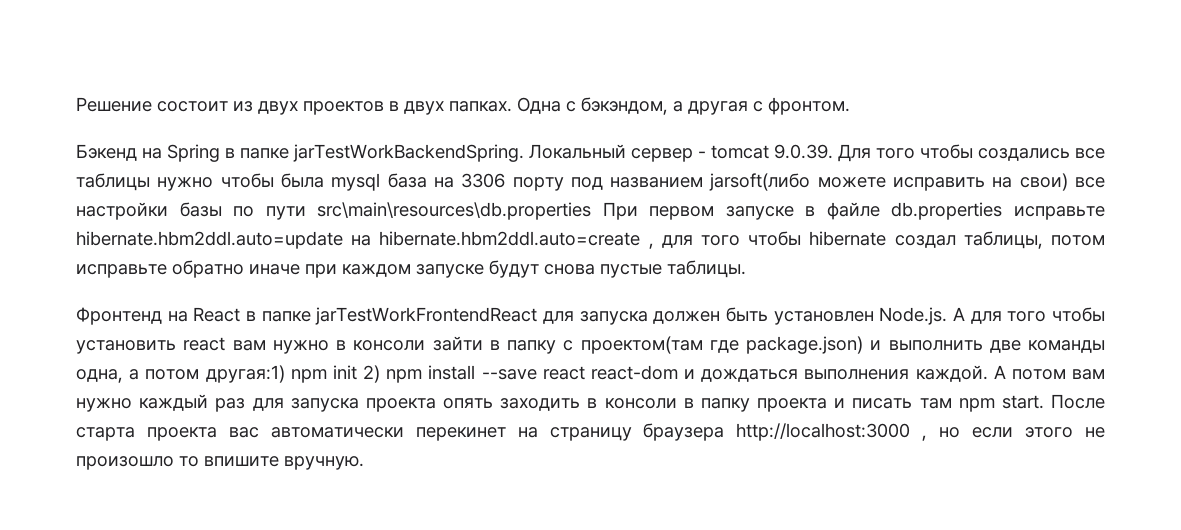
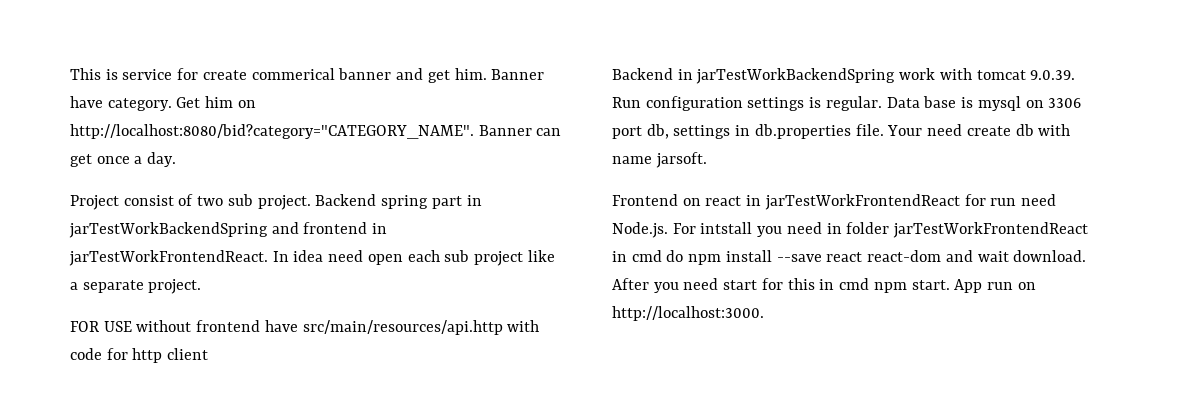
- Решение состоит из двух проектов в двух папках. Одна с бэкэндом, а другая с фронтом.
- Бэкенд на Spring в папке jarTestWorkBackendSpring. Локальный сервер - tomcat 9.0.39. Для того чтобы создались все таблицы нужно чтобы была mysql база на 3306 порту под названием jarsoft(либо можете исправить на свои) все настройки базы по пути src\main\resources\db.properties При первом запуске в файле db.properties исправьте hibernate.hbm2ddl.auto=update на hibernate.hbm2ddl.auto=create , для того чтобы hibernate создал таблицы, потом исправьте обратно иначе при каждом запуске будут снова пустые таблицы.
- Фронтенд на React в папке jarTestWorkFrontendReact для запуска должен быть установлен Node.js. А для того чтобы установить react вам нужно в консоли зайти в папку с проектом(там где package.json) и выполнить две команды одна, а потом другая:1) npm init 2) npm install --save react react-dom и дождаться выполнения каждой. А потом вам нужно каждый раз для запуска проекта опять заходить в консоли в папку проекта и писать там npm start. После старта проекта вас автоматически перекинет на страницу браузера http://localhost:3000 , но если этого не произошло то впишите вручную.
+ This is service for create commerical banner and get him. Banner have category. Get him on http://localhost:8080/bid?category="CATEGORY_NAME". Banner can get once a day.
+ Project consist of two sub project. Backend spring part in jarTestWorkBackendSpring and frontend in jarTestWorkFrontendReact. In idea need open each sub project like a separate project.
+ FOR USE without frontend have src/main/resources/api.http with code for http client
+ Backend in jarTestWorkBackendSpring work with tomcat 9.0.39. Run configuration settings is regular. Data base is mysql on 3306 port db, settings in db.properties file. Your need create db with name jarsoft.
+ Frontend on react in jarTestWorkFrontendReact for run need Node.js. For intstall you need in folder jarTestWorkFrontendReact in cmd do npm install --save react react-dom and wait download. After you need start for this in cmd npm start. App run on http://localhost:3000.

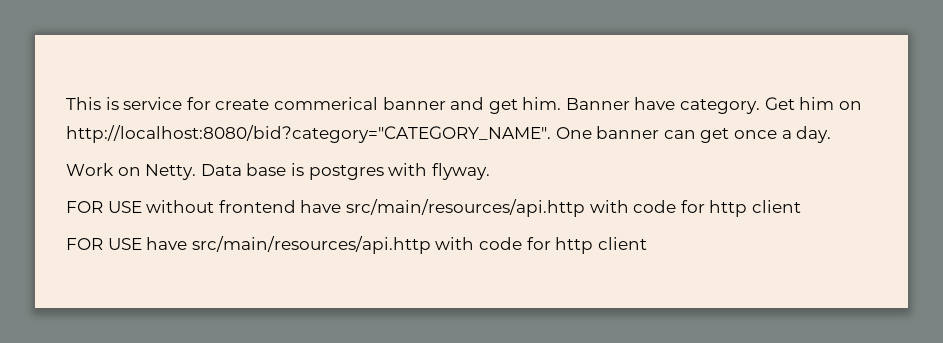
- Banner can get once a day.
+ One banner can get once a day.
- Project consist of two sub project. Backend spring part in jarTestWorkBackendSpring and frontend in jarTestWorkFrontendReact. In idea need open each sub project like a separate project.
+ Work on Netty. Data base is postgres with flyway.
- Backend in jarTestWorkBackendSpring work with tomcat 9.0.39. Run configuration settings is regular. Data base is mysql on 3306 port db, settings in db.properties file. Your need create db with name jarsoft.
- Frontend on react in jarTestWorkFrontendReact for run need Node.js. For intstall you need in folder jarTestWorkFrontendReact in cmd do npm install --save react react-dom and wait download. After you need start for this in cmd npm start. App run on http://localhost:3000.
+ FOR USE have src/main/resources/api.http with code for http client

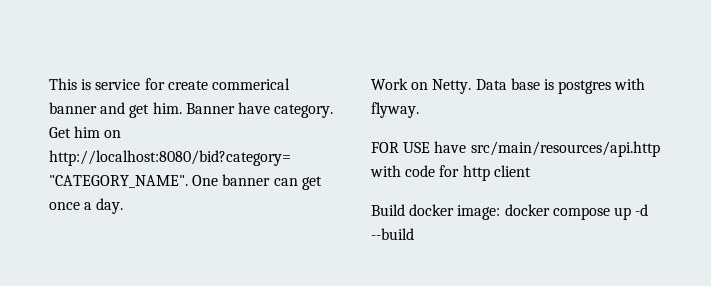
- FOR USE without frontend have src/main/resources/api.http with code for http client
+ FOR USE have src/main/resources/api.http with code for http client
- FOR USE have src/main/resources/api.http with code for http client
+ Build docker image: docker compose up -d --build

